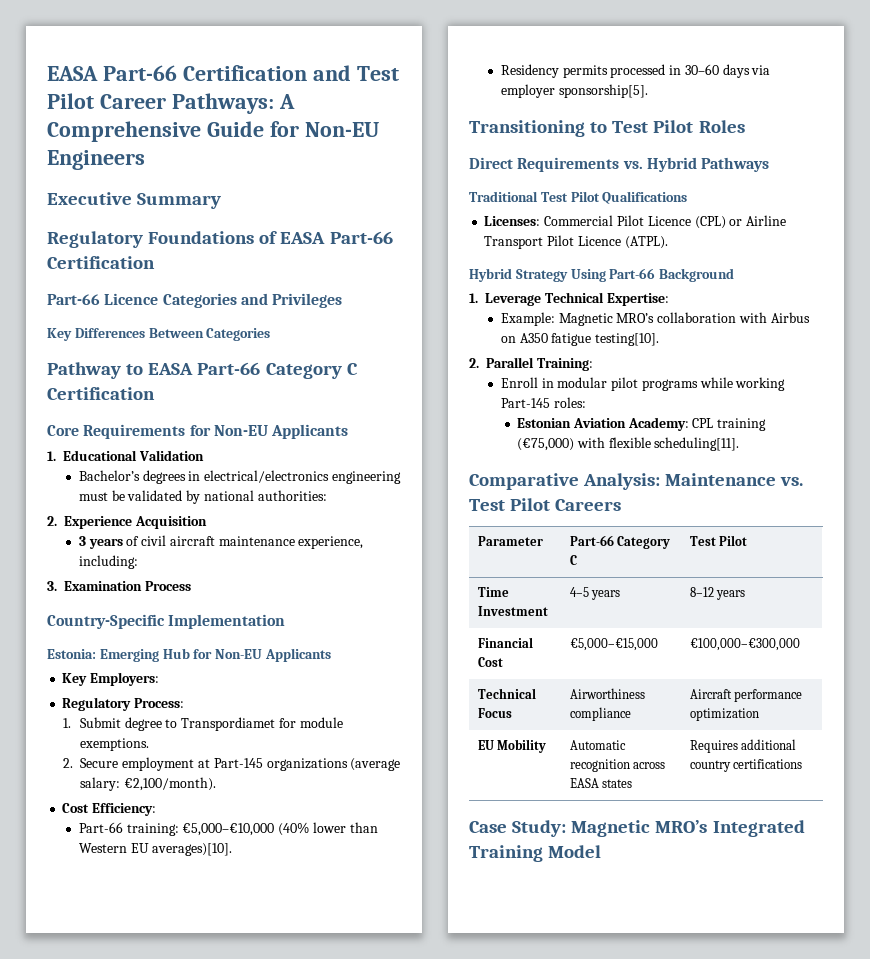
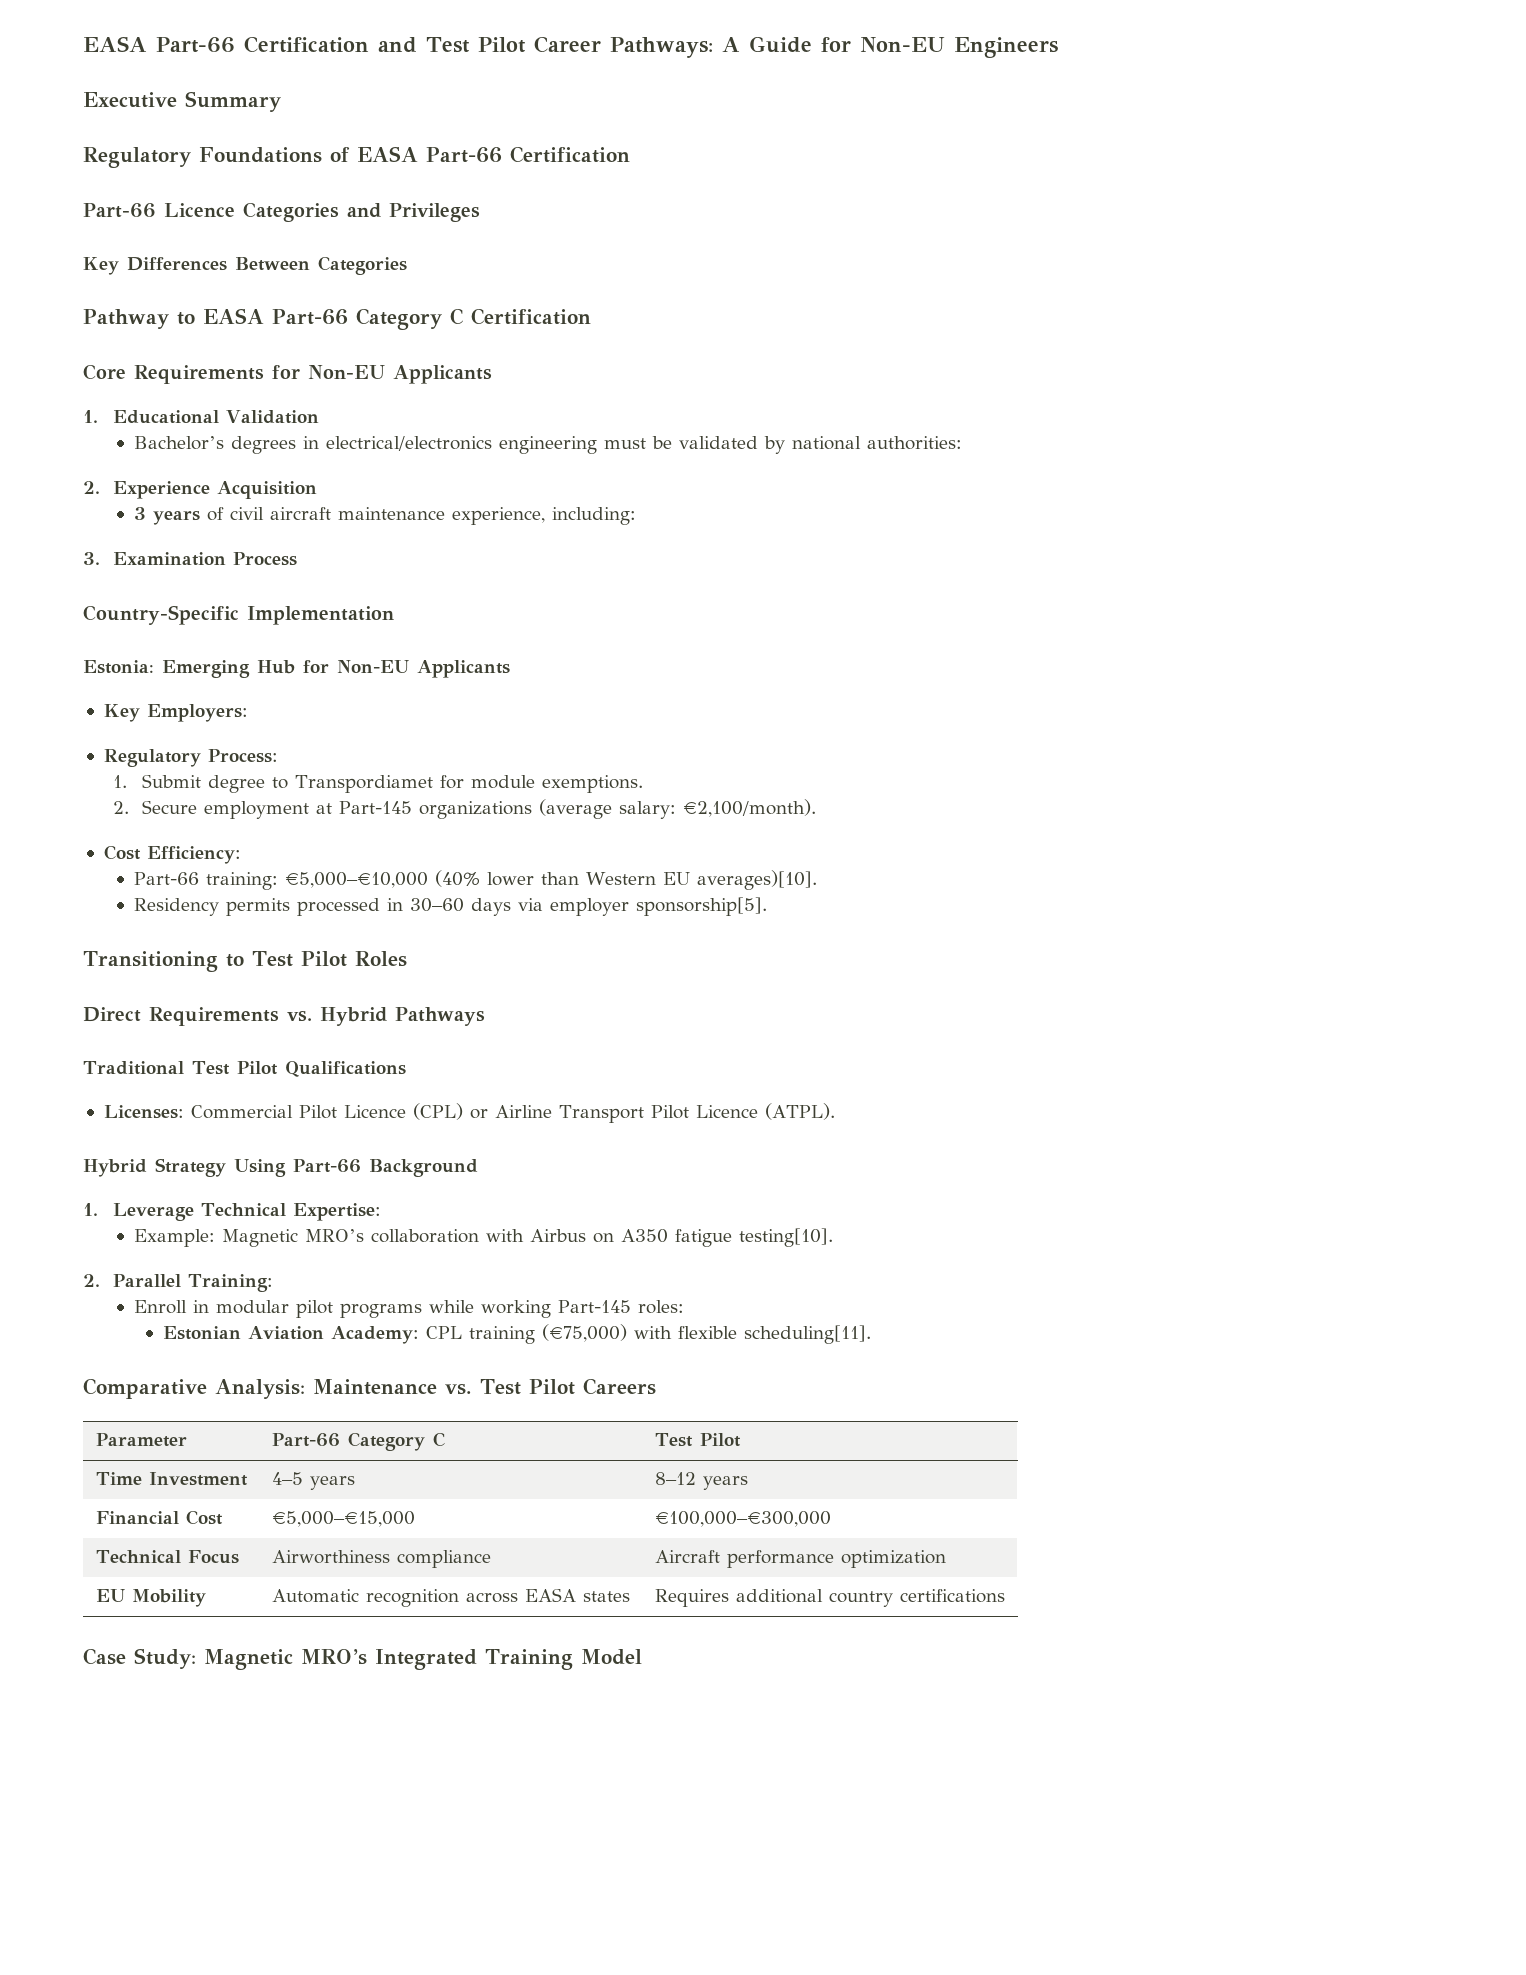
- EASA Part-66 Certification and Test Pilot Career Pathways: A Comprehensive Guide for Non-EU Engineers
+ EASA Part-66 Certification and Test Pilot Career Pathways: A Guide for Non-EU Engineers

